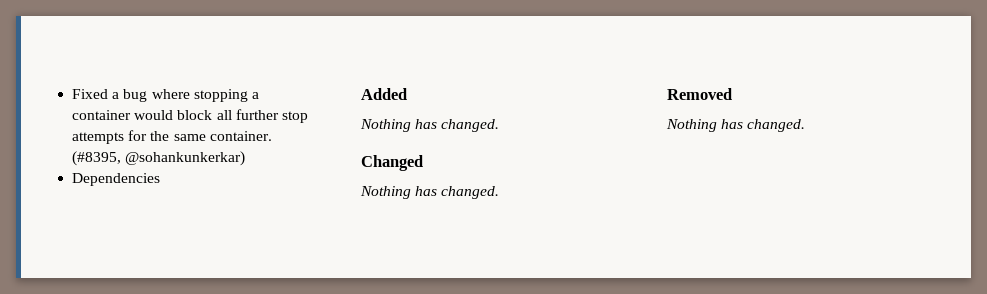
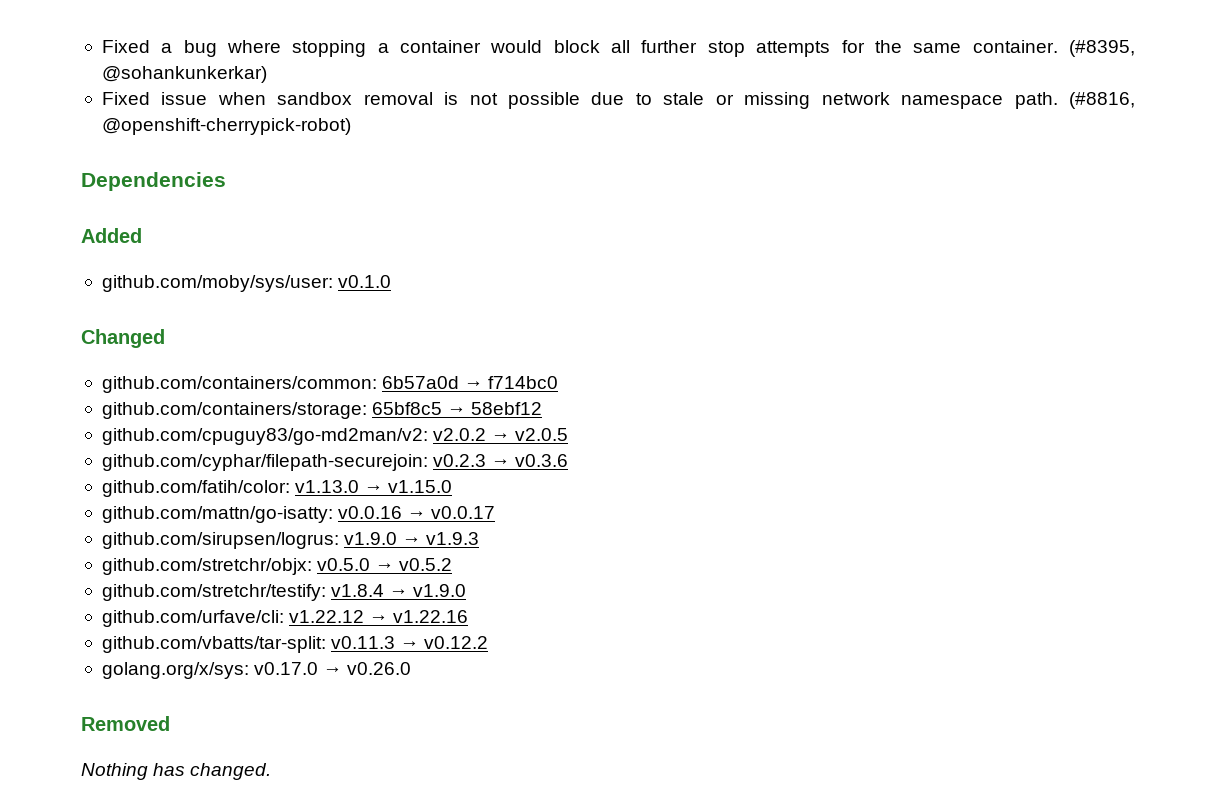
+ Fixed issue when sandbox removal is not possible due to stale or missing network namespace path. (#8816, @openshift-cherrypick-robot)
  Dependencies
  Added
- Nothing has changed.
+ github.com/moby/sys/user: v0.1.0
  Changed
- Nothing has changed.
+ github.com/containers/common: 6b57a0d → f714bc0
+ github.com/containers/storage: 65bf8c5 → 58ebf12
+ github.com/cpuguy83/go-md2man/v2: v2.0.2 → v2.0.5
+ github.com/cyphar/filepath-securejoin: v0.2.3 → v0.3.6
+ github.com/fatih/color: v1.13.0 → v1.15.0
+ github.com/mattn/go-isatty: v0.0.16 → v0.0.17
+ github.com/sirupsen/logrus: v1.9.0 → v1.9.3
+ github.com/stretchr/objx: v0.5.0 → v0.5.2
+ github.com/stretchr/testify: v1.8.4 → v1.9.0
+ github.com/urfave/cli: v1.22.12 → v1.22.16
+ github.com/vbatts/tar-split: v0.11.3 → v0.12.2
+ golang.org/x/sys: v0.17.0 → v0.26.0

